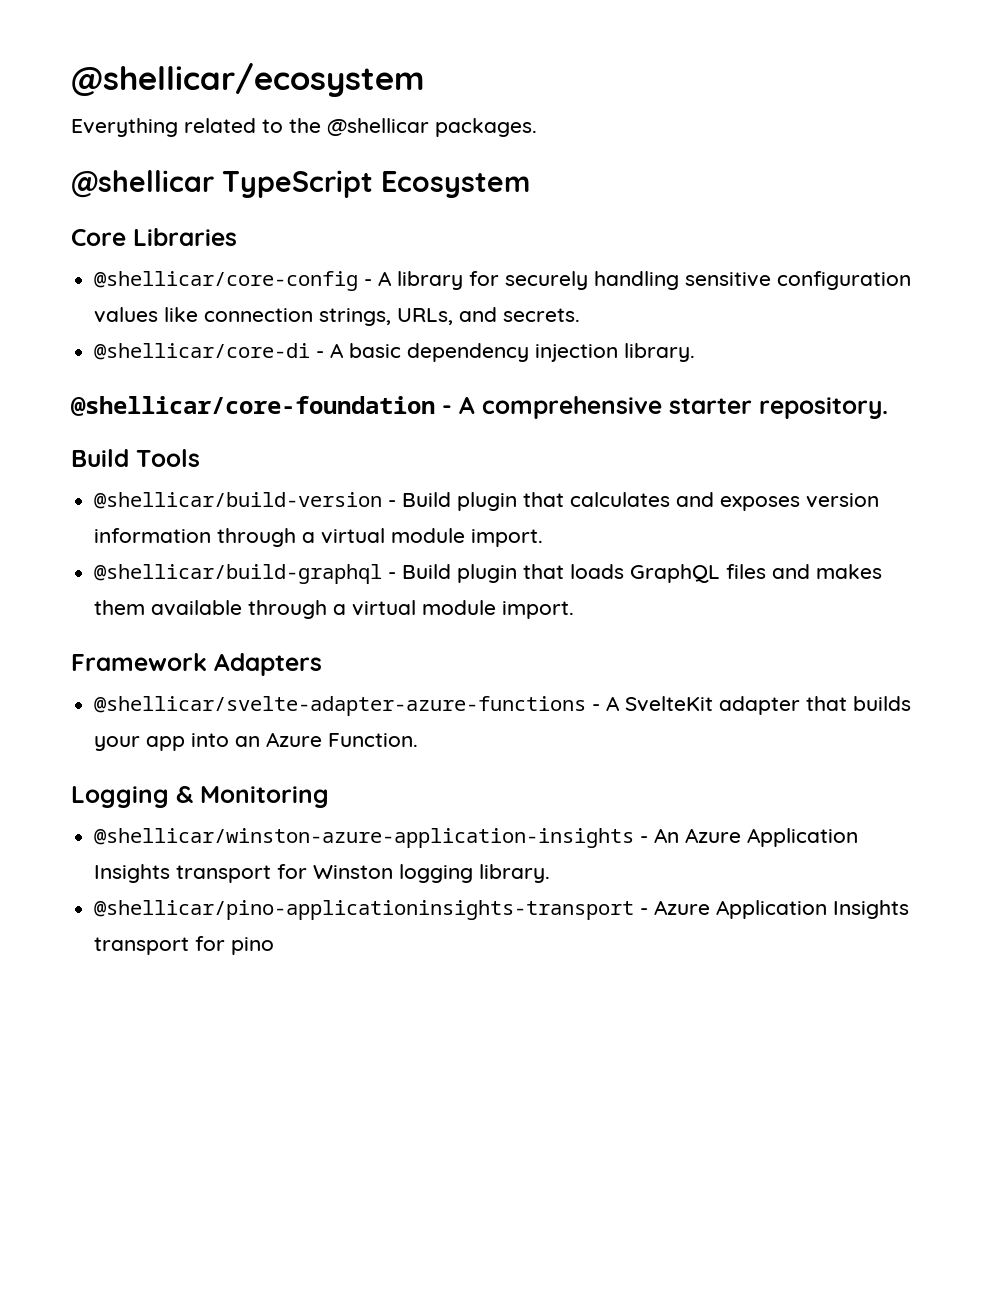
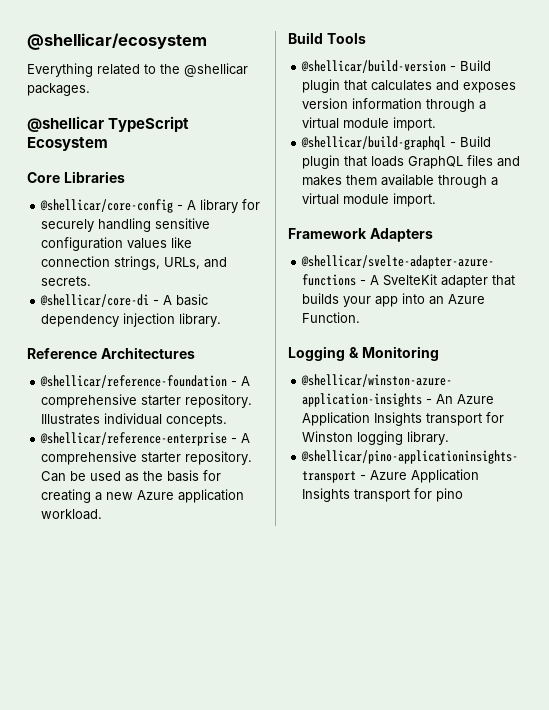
- @shellicar/core-foundation - A comprehensive starter repository.
+ Reference Architectures
+ @shellicar/reference-foundation - A comprehensive starter repository. Illustrates individual concepts.
+ @shellicar/reference-enterprise - A comprehensive starter repository. Can be used as the basis for creating a new Azure application workload.

